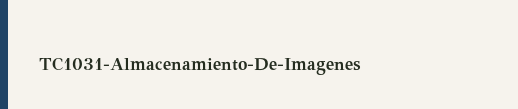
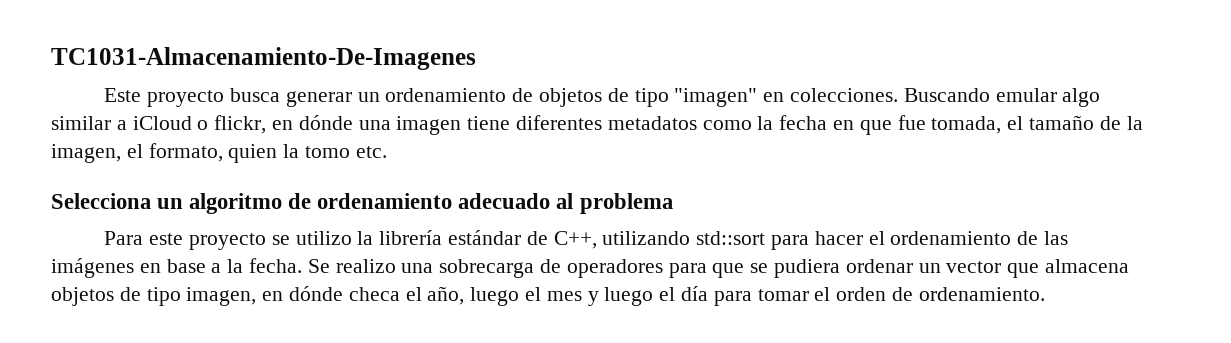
+ Este proyecto busca generar un ordenamiento de objetos de tipo "imagen" en colecciones. Buscando emular algo similar a iCloud o flickr, en dónde una imagen tiene diferentes metadatos como la fecha en que fue tomada, el tamaño de la imagen, el formato, quien la tomo etc.
+ Selecciona un algoritmo de ordenamiento adecuado al problema
+ Para este proyecto se utilizo la librería estándar de C++, utilizando std::sort para hacer el ordenamiento de las imágenes en base a la fecha. Se realizo una sobrecarga de operadores para que se pudiera ordenar un vector que almacena objetos de tipo imagen, en dónde checa el año, luego el mes y luego el día para tomar el orden de ordenamiento.

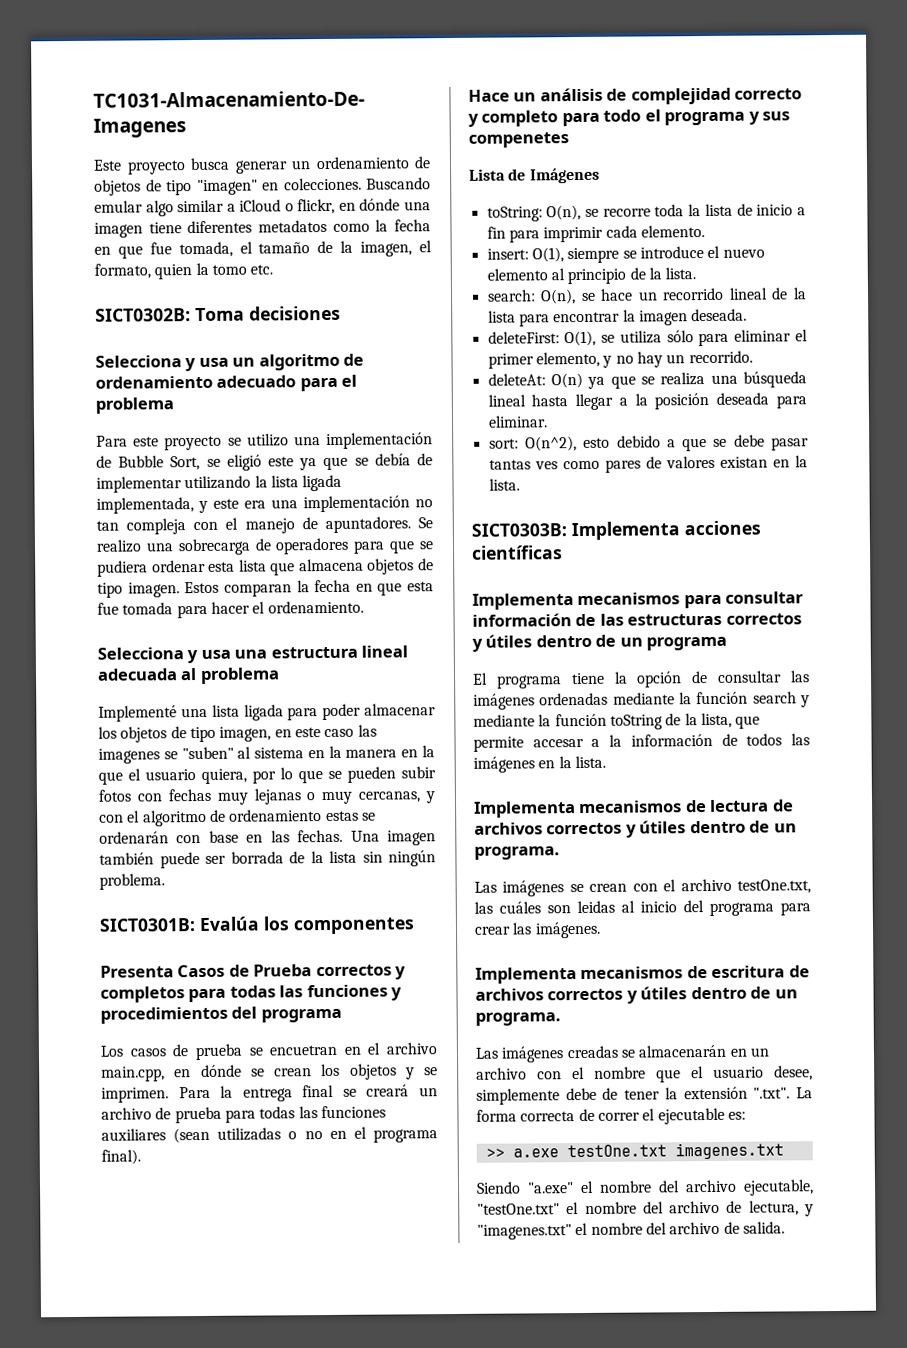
- Selecciona un algoritmo de ordenamiento adecuado al problema
+ SICT0302B: Toma decisiones
+ Selecciona y usa un algoritmo de ordenamiento adecuado para el problema
- Para este proyecto se utilizo la librería estándar de C++, utilizando std::sort para hacer el ordenamiento de las imágenes en base a la fecha.
+ Para este proyecto se utilizo una implementación de Bubble Sort, se eligió este ya que se debía de implementar utilizando la lista ligada implementada, y este era una implementación no tan compleja con el manejo de apuntadores.
- Se realizo una sobrecarga de operadores para que se pudiera ordenar un vector que almacena objetos de tipo imagen, en dónde checa el año, luego el mes y luego el día para tomar el orden de ordenamiento.
+ Se realizo una sobrecarga de operadores para que se pudiera ordenar esta lista que almacena objetos de tipo imagen. Estos comparan la fecha en que esta fue tomada para hacer el ordenamiento.
+ Selecciona y usa una estructura lineal adecuada al problema
+ Implementé una lista ligada para poder almacenar los objetos de tipo imagen, en este caso las imagenes se "suben" al sistema en la manera en la que el usuario quiera, por lo que se pueden subir fotos con fechas muy lejanas o muy cercanas, y con el algoritmo de ordenamiento estas se ordenarán con base en las fechas. Una imagen también puede ser borrada de la lista sin ningún problema.
+ SICT0301B: Evalúa los componentes
+ Presenta Casos de Prueba correctos y completos para todas las funciones y procedimientos del programa
+ Los casos de prueba se encuetran en el archivo main.cpp, en dónde se crean los objetos y se imprimen. Para la entrega final se creará un archivo de prueba para todas las funciones auxiliares (sean utilizadas o no en el programa final).
+ Hace un análisis de complejidad correcto y completo para todo el programa y sus compenetes
+ Lista de Imágenes
+ toString: O(n), se recorre toda la lista de inicio a fin para imprimir cada elemento.
+ insert: O(1), siempre se introduce el nuevo elemento al principio de la lista.
+ search: O(n), se hace un recorrido lineal de la lista para encontrar la imagen deseada.
+ deleteFirst: O(1), se utiliza sólo para eliminar el primer elemento, y no hay un recorrido.
+ deleteAt: O(n) ya que se realiza una búsqueda lineal hasta llegar a la posición deseada para eliminar.
+ sort: O(n^2), esto debido a que se debe pasar tantas ves como pares de valores existan en la lista.
+ SICT0303B: Implementa acciones científicas
+ Implementa mecanismos para consultar información de las estructuras correctos y útiles dentro de un programa
+ El programa tiene la opción de consultar las imágenes ordenadas mediante la función search y mediante la función toString de la lista, que permite accesar a la información de todos las imágenes en la lista.
+ Implementa mecanismos de lectura de archivos correctos y útiles dentro de un programa.
+ Las imágenes se crean con el archivo testOne.txt, las cuáles son leidas al inicio del programa para crear las imágenes.
+ Implementa mecanismos de escritura de archivos correctos y útiles dentro de un programa.
+ Las imágenes creadas se almacenarán en un archivo con el nombre que el usuario desee, simplemente debe de tener la extensión ".txt". La forma correcta de correr el ejecutable es:
+ >> a.exe testOne.txt imagenes.txt
+ Siendo "a.exe" el nombre del archivo ejecutable, "testOne.txt" el nombre del archivo de lectura, y "imagenes.txt" el nombre del archivo de salida.

